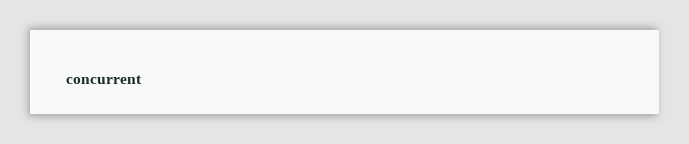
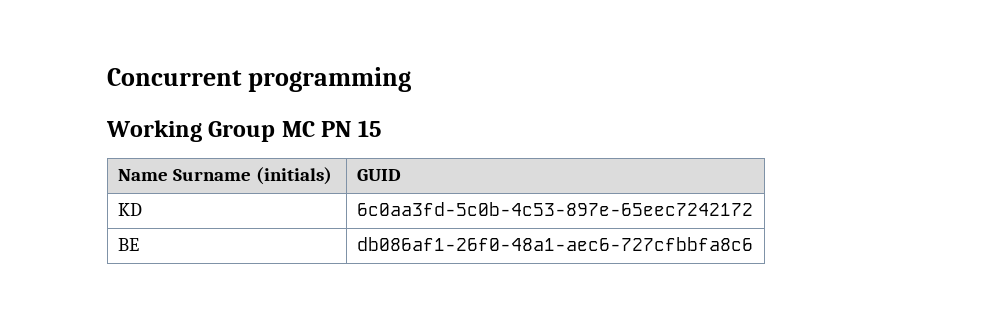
- concurrent
+ Concurrent programming
+ Working Group MC PN 15
+ Name Surname (initials) | GUID
+ KD | 6c0aa3fd-5c0b-4c53-897e-65eec7242172
+ BE | db086af1-26f0-48a1-aec6-727cfbbfa8c6

